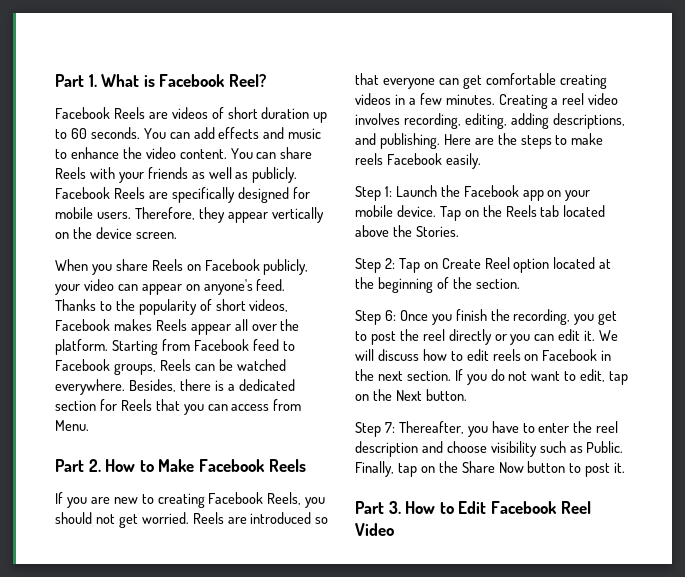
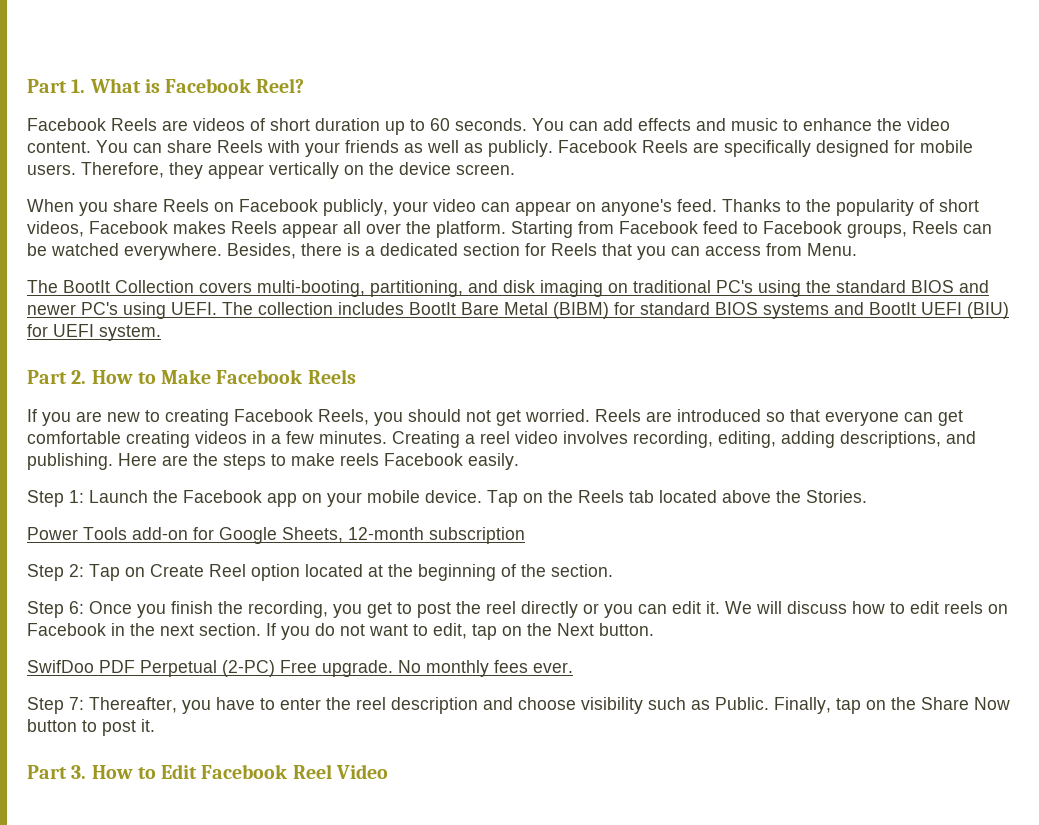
+ The BootIt Collection covers multi-booting, partitioning, and disk imaging on traditional PC's using the standard BIOS and newer PC's using UEFI. The collection includes BootIt Bare Metal (BIBM) for standard BIOS systems and BootIt UEFI (BIU) for UEFI system.
+ Power Tools add-on for Google Sheets, 12-month subscription
+ SwifDoo PDF Perpetual (2-PC) Free upgrade. No monthly fees ever.

